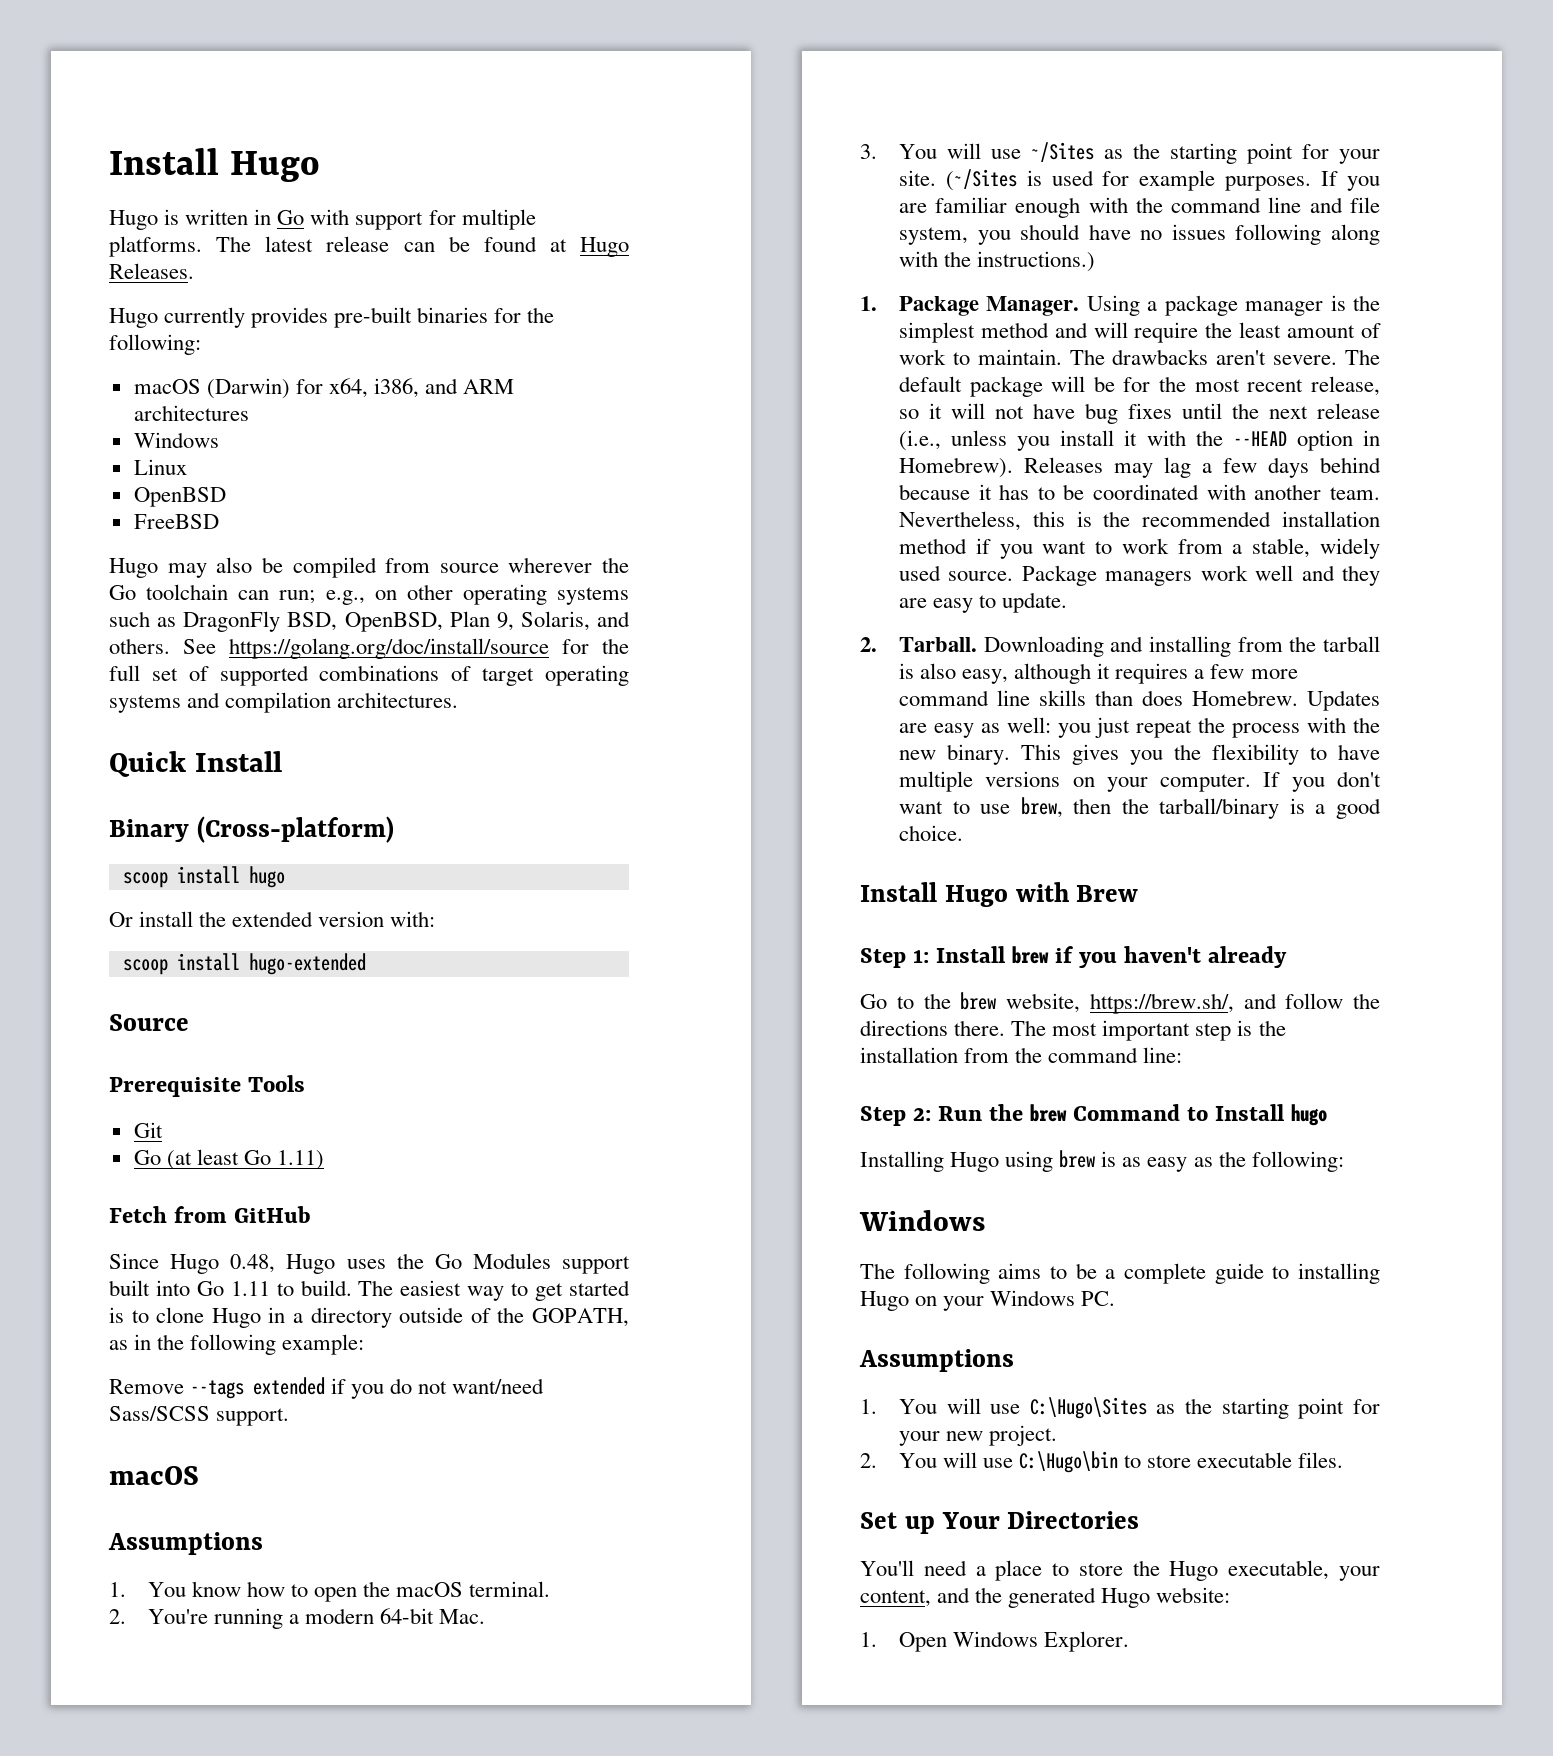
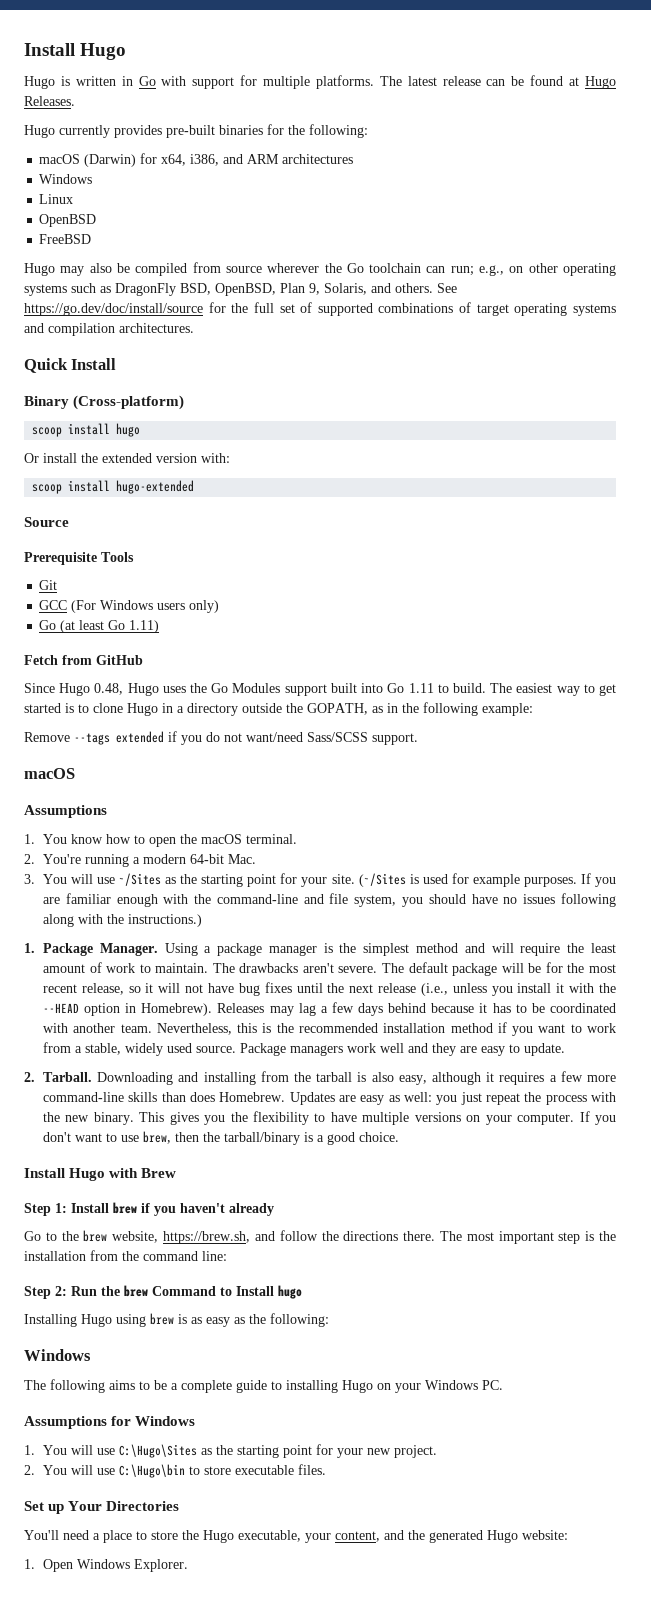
- See https://golang.org/doc/install/source for the full set of supported combinations of target operating systems and compilation architectures.
+ See https://go.dev/doc/install/source for the full set of supported combinations of target operating systems and compilation architectures.
+ GCC (For Windows users only)
- The easiest way to get started is to clone Hugo in a directory outside of the GOPATH, as in the following example:
+ The easiest way to get started is to clone Hugo in a directory outside the GOPATH, as in the following example:
- If you are familiar enough with the command line and file system, you should have no issues following along with the instructions.)
+ If you are familiar enough with the command-line and file system, you should have no issues following along with the instructions.)
- Downloading and installing from the tarball is also easy, although it requires a few more command line skills than does Homebrew.
+ Downloading and installing from the tarball is also easy, although it requires a few more command-line skills than does Homebrew.
- Go to the brew website, https://brew.sh/, and follow the directions there.
+ Go to the brew website, https://brew.sh, and follow the directions there.
  The following aims to be a complete guide to installing Hugo on your Windows PC.
- Assumptions
+ Assumptions for Windows

